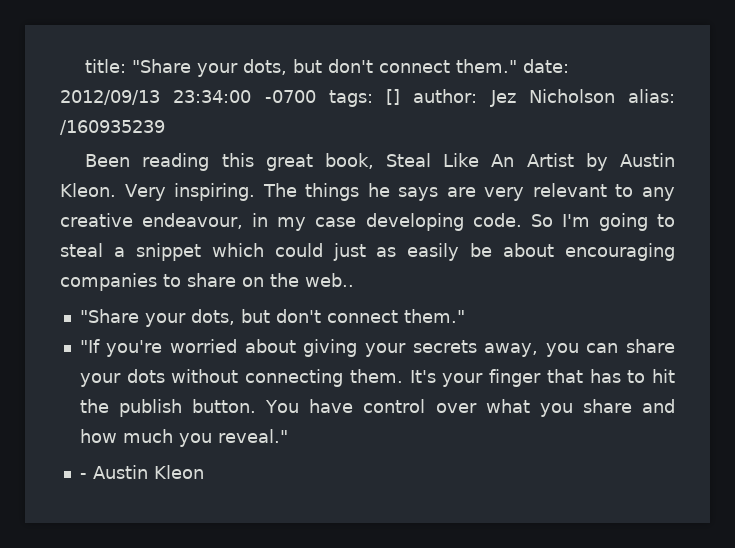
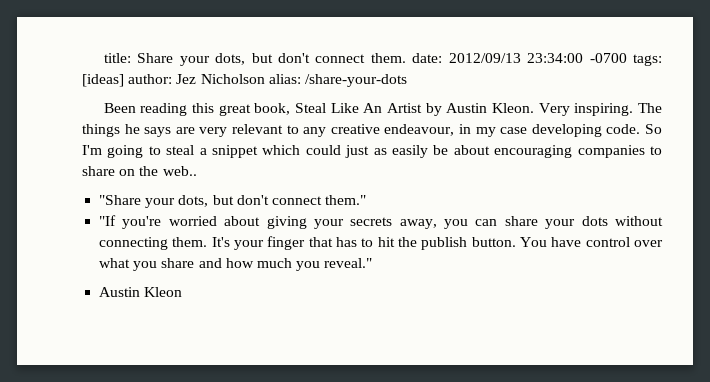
- title: "Share your dots, but don't connect them." date: 2012/09/13 23:34:00 -0700 tags: [] author: Jez Nicholson alias: /160935239
+ title: Share your dots, but don't connect them. date: 2012/09/13 23:34:00 -0700 tags: [ideas] author: Jez Nicholson alias: /share-your-dots
- - Austin Kleon
+ Austin Kleon

